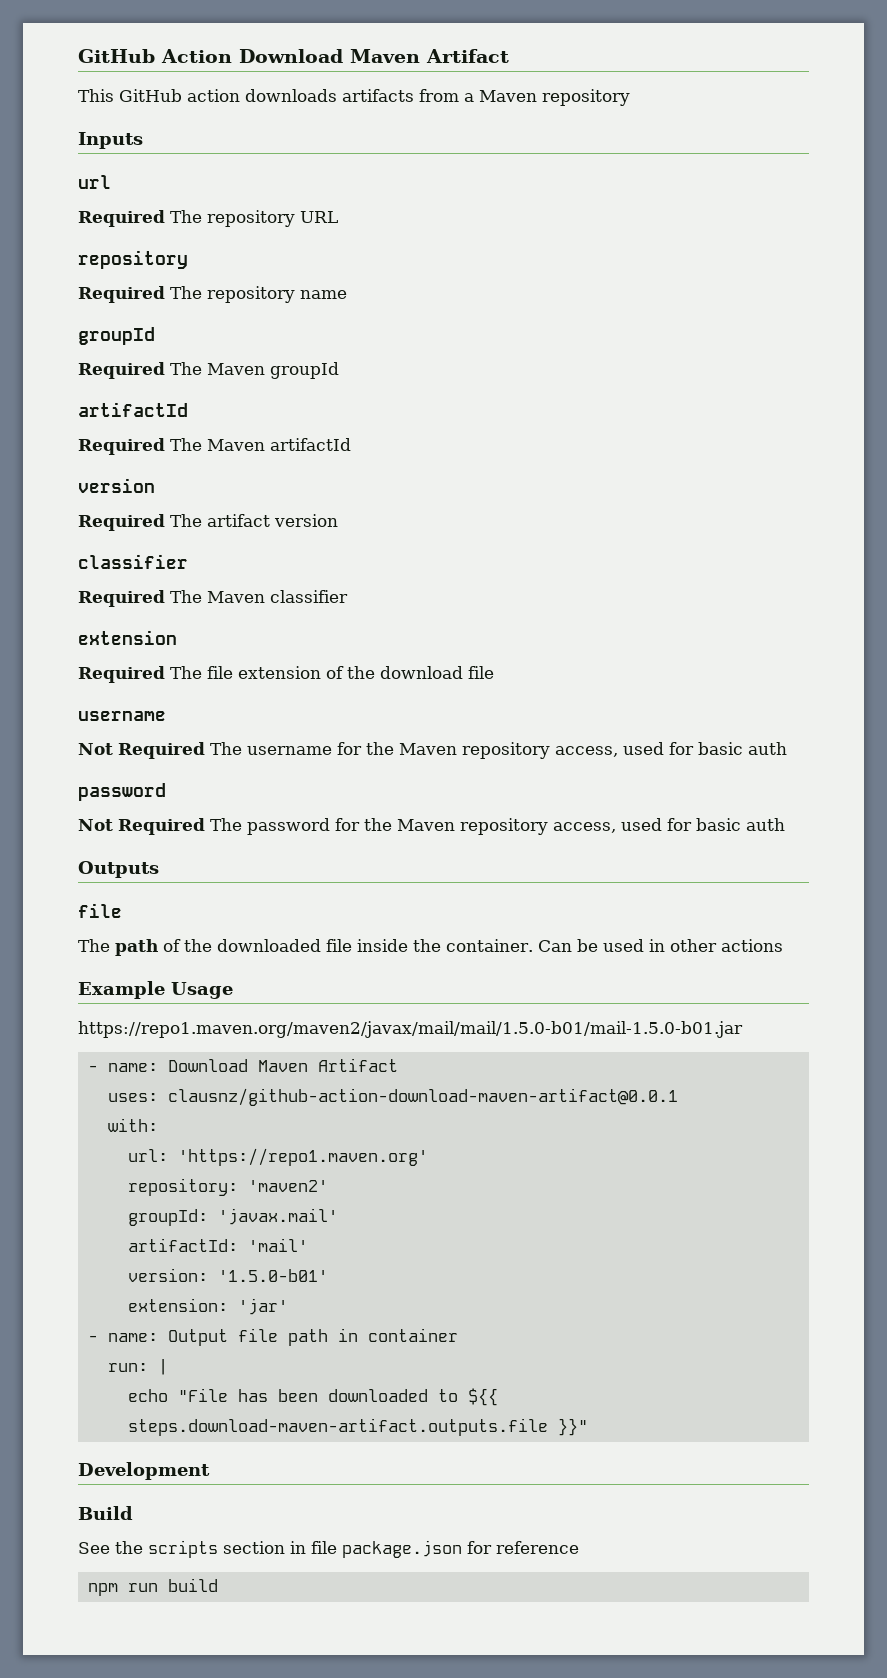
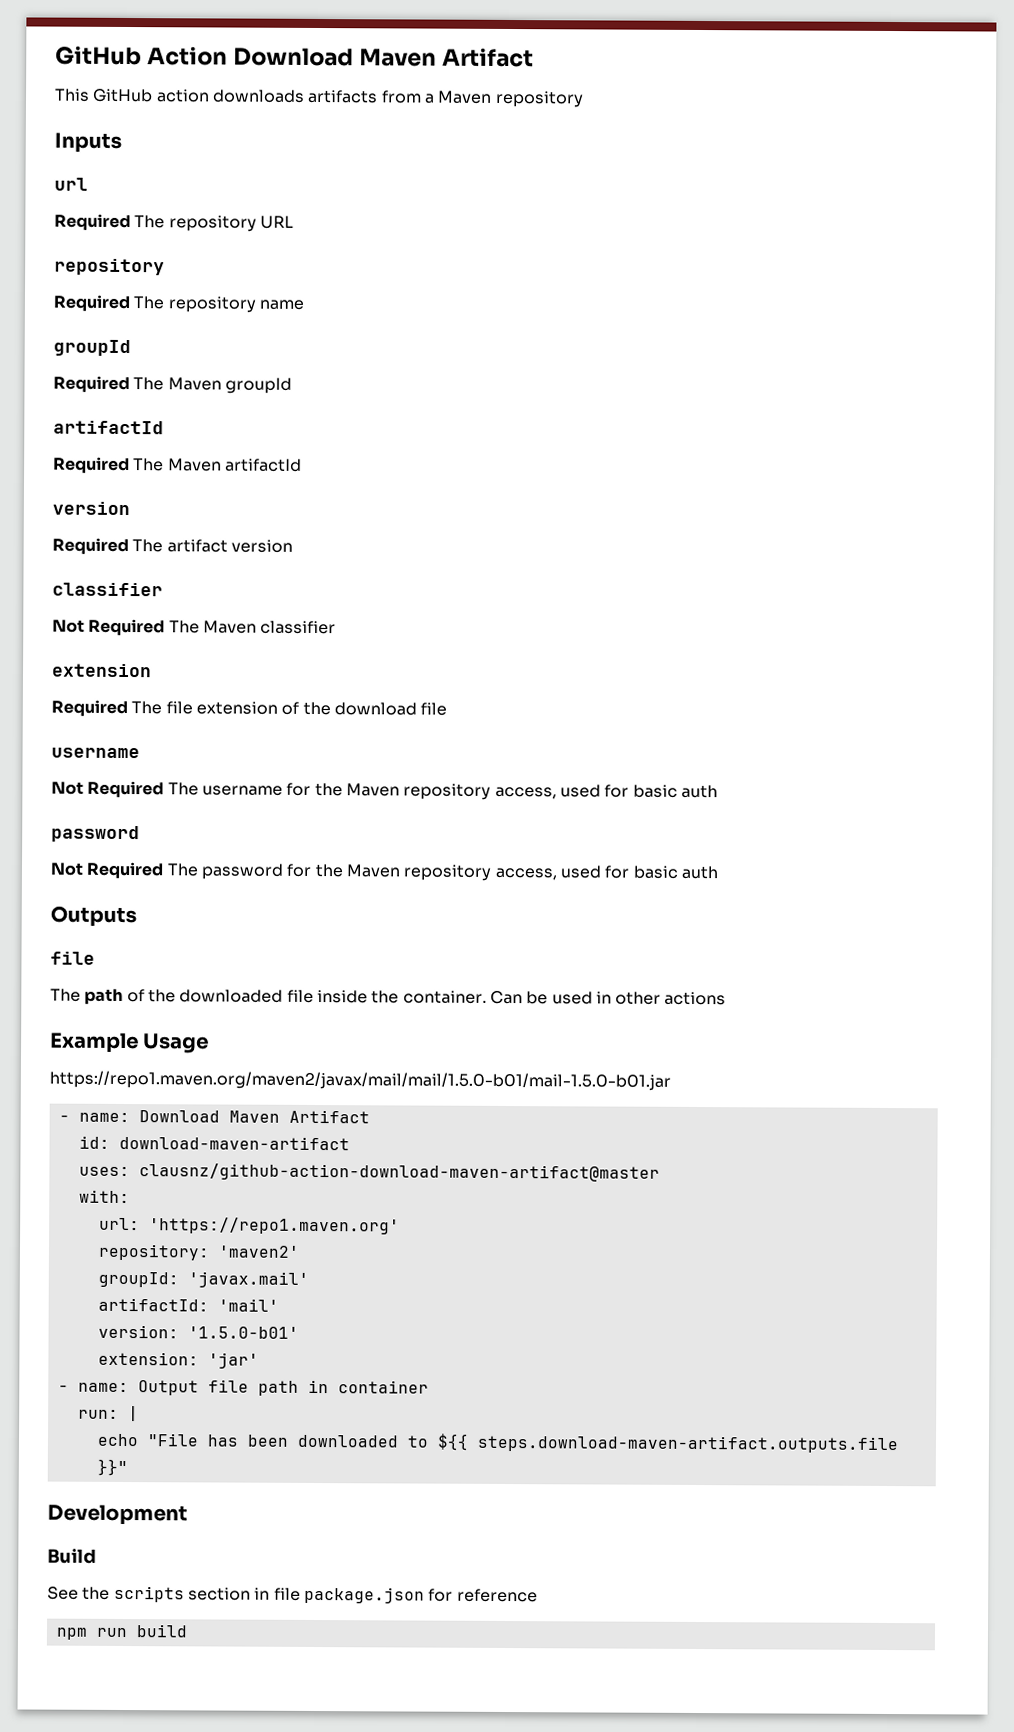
- Required The Maven classifier
+ Not Required The Maven classifier
+ id: download-maven-artifact
- uses: clausnz/github-action-download-maven-artifact@0.0.1
+ uses: clausnz/github-action-download-maven-artifact@master

